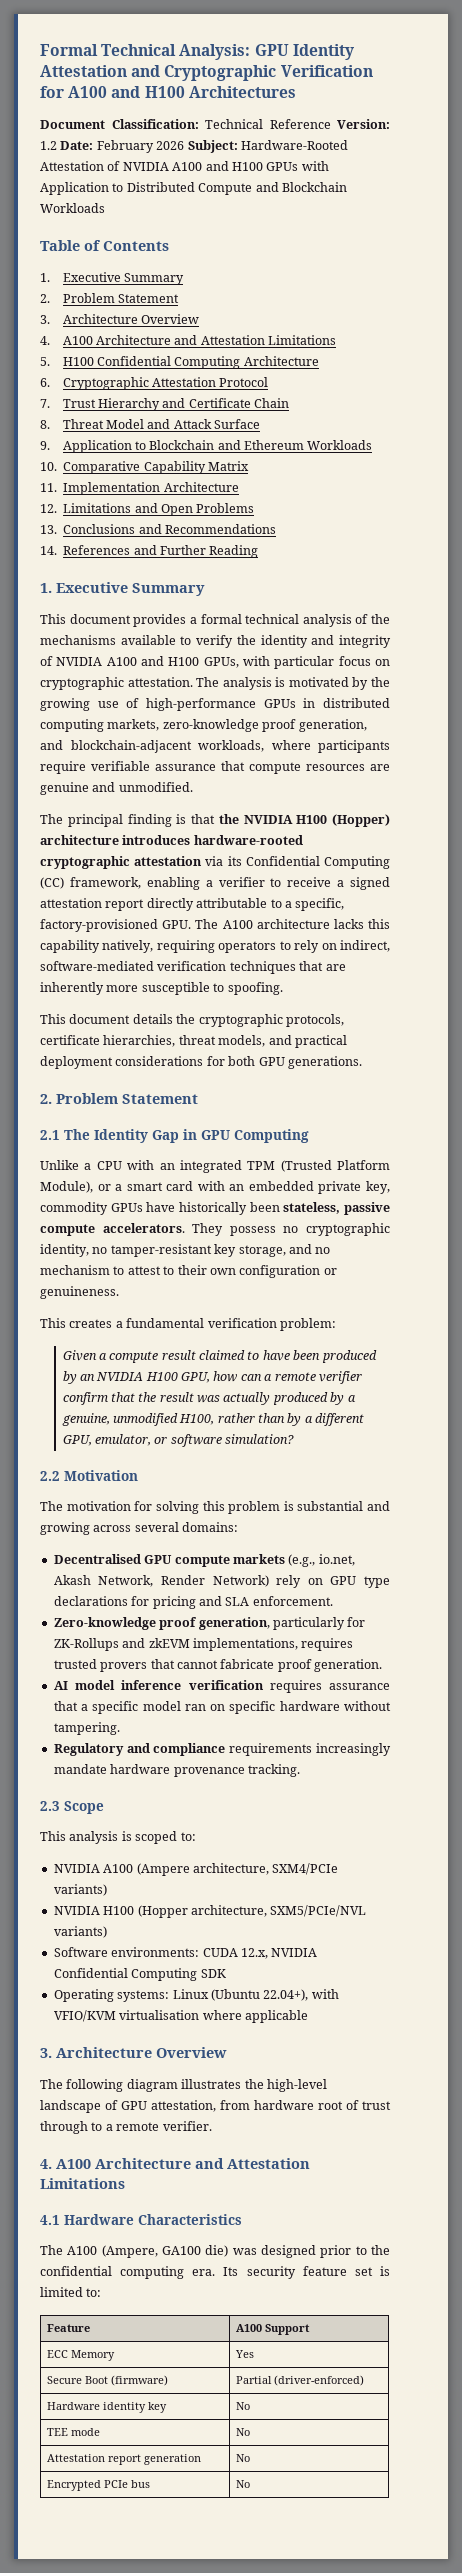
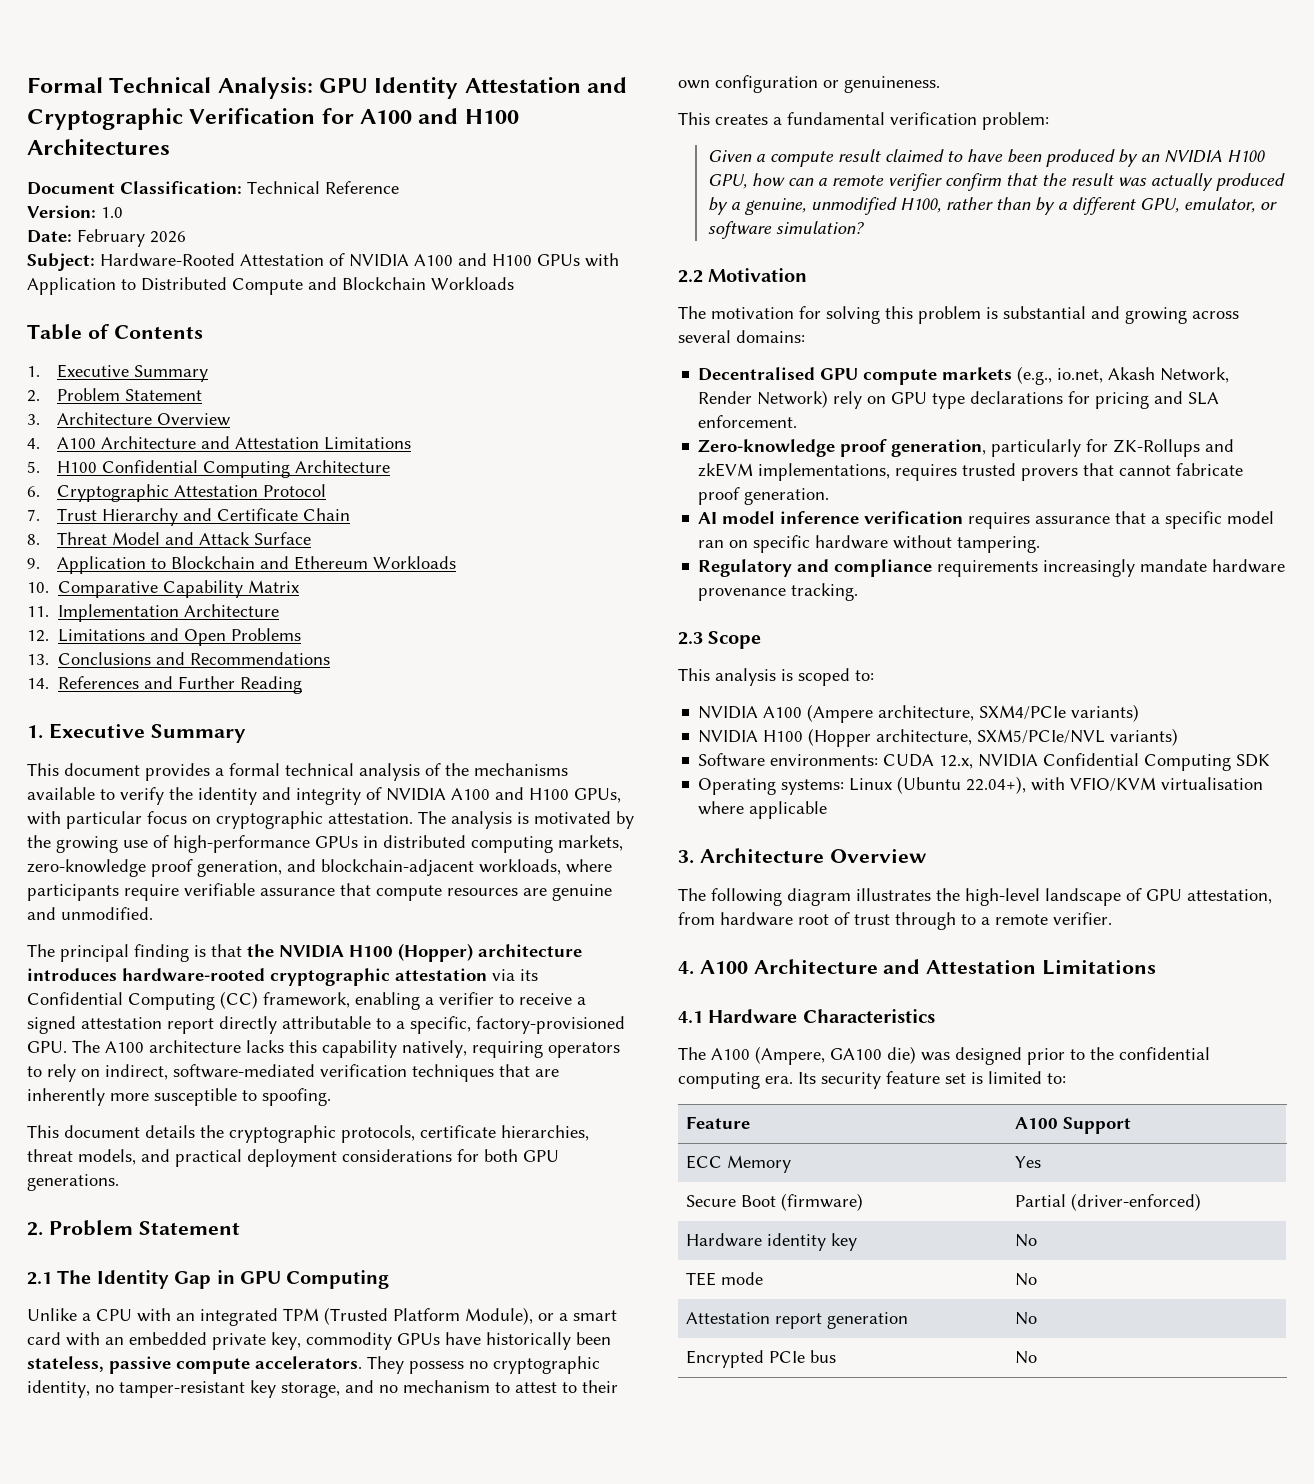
- Document Classification: Technical Reference Version: 1.2 Date: February 2026 Subject: Hardware-Rooted Attestation of NVIDIA A100 and H100 GPUs with Application to Distributed Compute and Blockchain Workloads
+ Document Classification: Technical Reference
+ Version: 1.0
+ Date: February 2026
+ Subject: Hardware-Rooted Attestation of NVIDIA A100 and H100 GPUs with Application to Distributed Compute and Blockchain Workloads

